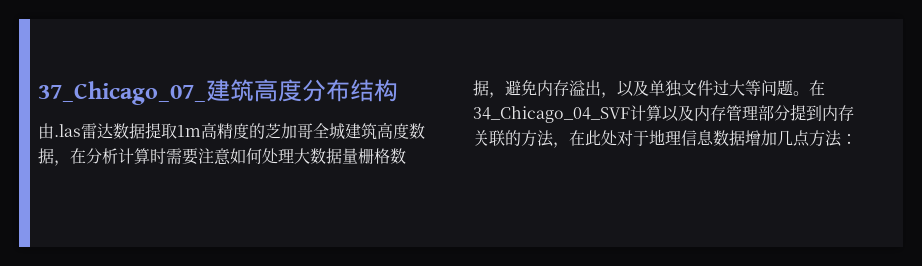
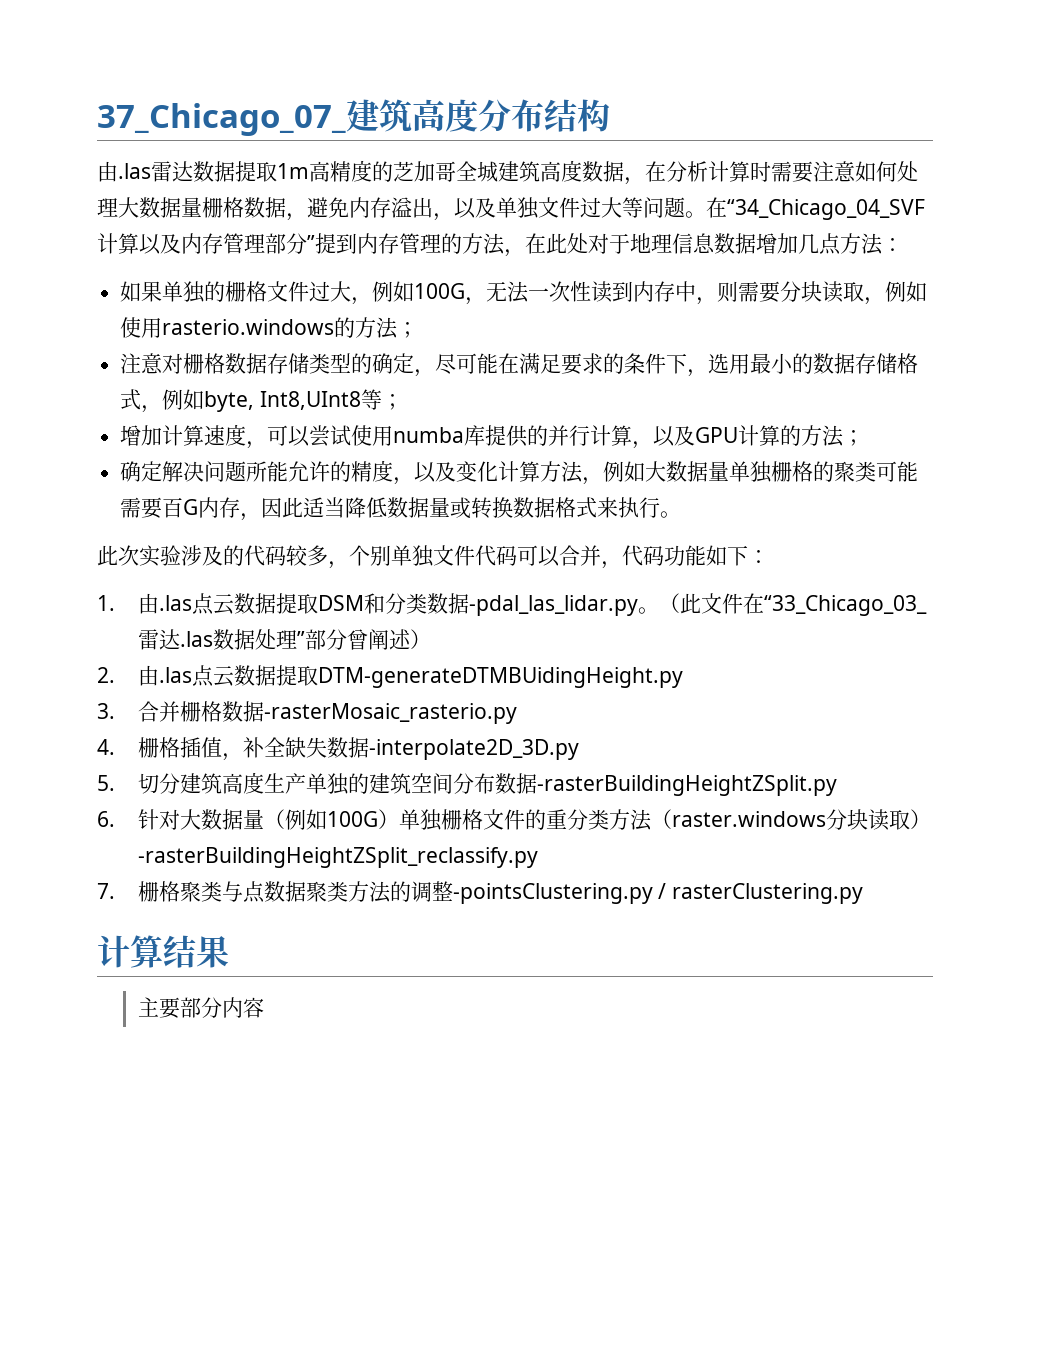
- 在34_Chicago_04_SVF计算以及内存管理部分提到内存关联的方法，在此处对于地理信息数据增加几点方法：
+ 在“34_Chicago_04_SVF计算以及内存管理部分”提到内存管理的方法，在此处对于地理信息数据增加几点方法：
+ 如果单独的栅格文件过大，例如100G，无法一次性读到内存中，则需要分块读取，例如使用rasterio.windows的方法；
+ 注意对栅格数据存储类型的确定，尽可能在满足要求的条件下，选用最小的数据存储格式，例如byte, Int8,UInt8等；
+ 增加计算速度，可以尝试使用numba库提供的并行计算，以及GPU计算的方法；
+ 确定解决问题所能允许的精度，以及变化计算方法，例如大数据量单独栅格的聚类可能需要百G内存，因此适当降低数据量或转换数据格式来执行。
+ 此次实验涉及的代码较多，个别单独文件代码可以合并，代码功能如下：
+ 1.由.las点云数据提取DSM和分类数据-pdal_las_lidar.py。（此文件在“33_Chicago_03_雷达.las数据处理”部分曾阐述）
+ 2.由.las点云数据提取DTM-generateDTMBUidingHeight.py
+ 3.合并栅格数据-rasterMosaic_rasterio.py
+ 4.栅格插值，补全缺失数据-interpolate2D_3D.py
+ 5.切分建筑高度生产单独的建筑空间分布数据-rasterBuildingHeightZSplit.py
+ 6.针对大数据量（例如100G）单独栅格文件的重分类方法（raster.windows分块读取）-rasterBuildingHeightZSplit_reclassify.py
+ 7.栅格聚类与点数据聚类方法的调整-pointsClustering.py / rasterClustering.py
+ 计算结果
+ 主要部分内容

